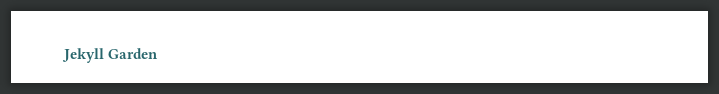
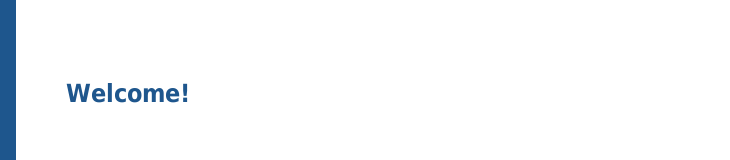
- Jekyll Garden
+ Welcome!

